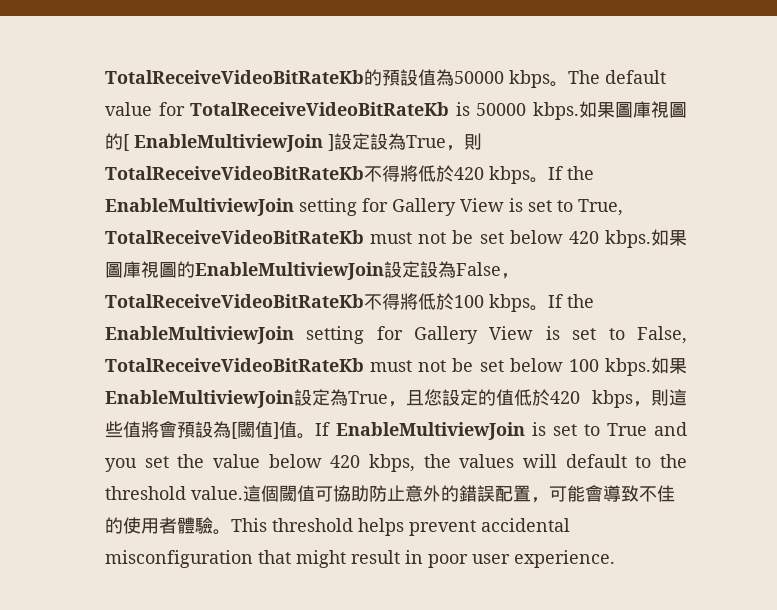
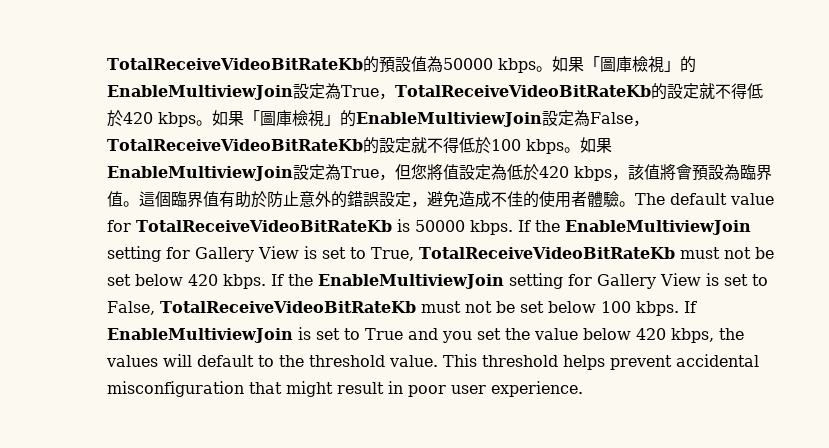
+ 如果「圖庫檢視」的EnableMultiviewJoin設定為True，TotalReceiveVideoBitRateKb的設定就不得低於420 kbps。如果「圖庫檢視」的EnableMultiviewJoin設定為False，TotalReceiveVideoBitRateKb的設定就不得低於100 kbps。如果EnableMultiviewJoin設定為True，但您將值設定為低於420 kbps，該值將會預設為臨界值。這個臨界值有助於防止意外的錯誤設定，避免造成不佳的使用者體驗。
- 如果圖庫視圖的[ EnableMultiviewJoin ]設定設為True，則TotalReceiveVideoBitRateKb不得將低於420 kbps。
- 如果圖庫視圖的EnableMultiviewJoin設定設為False，TotalReceiveVideoBitRateKb不得將低於100 kbps。
- 如果EnableMultiviewJoin設定為True，且您設定的值低於420 kbps，則這些值將會預設為[閾值]值。
- 這個閾值可協助防止意外的錯誤配置，可能會導致不佳的使用者體驗。

